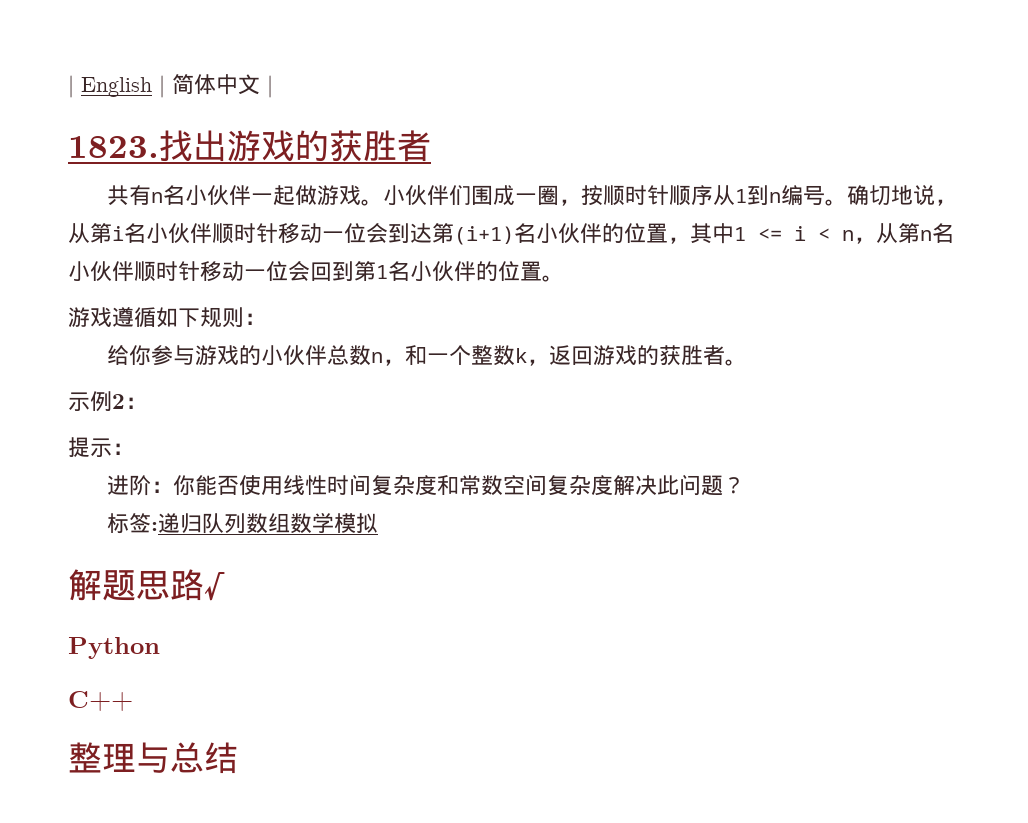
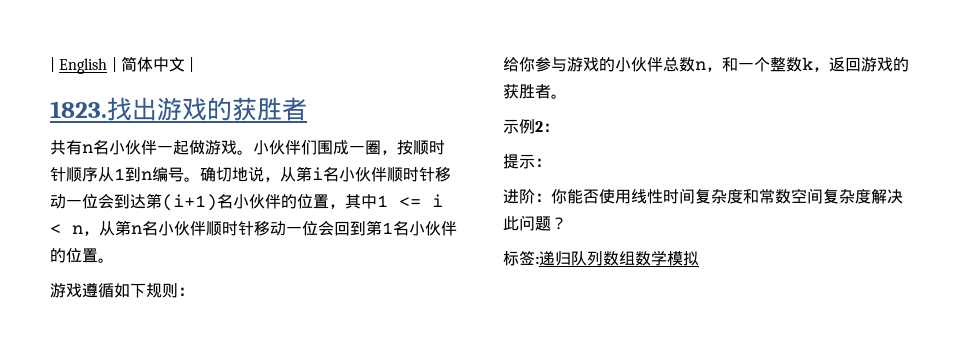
- 解题思路√
- Python
- C++
- 整理与总结

